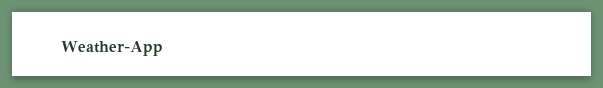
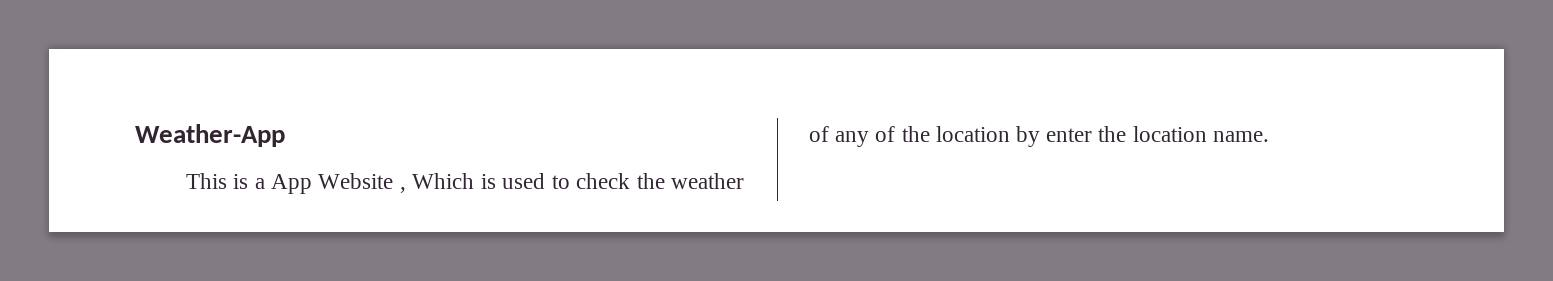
+ This is a App Website , Which is used to check the weather of any of the location by enter the location name.

